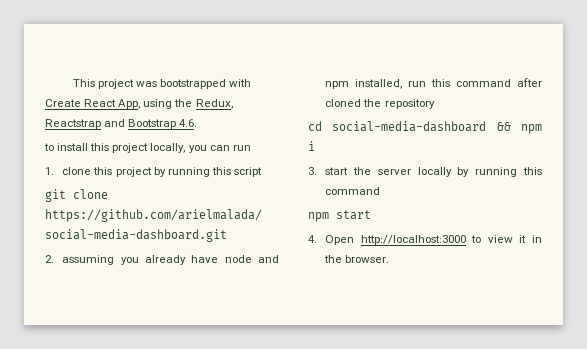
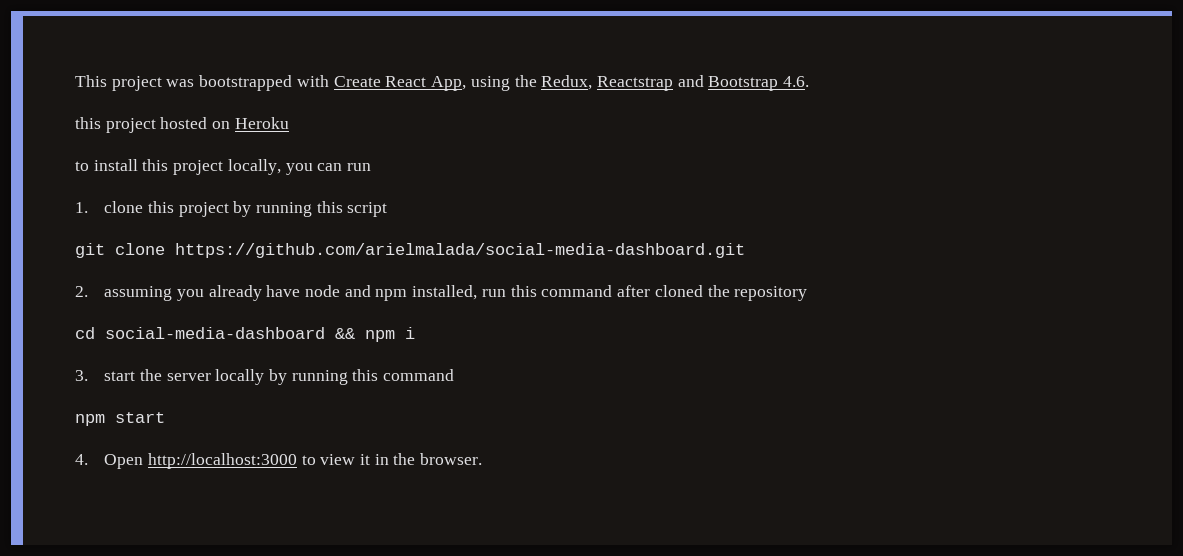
+ this project hosted on Heroku

